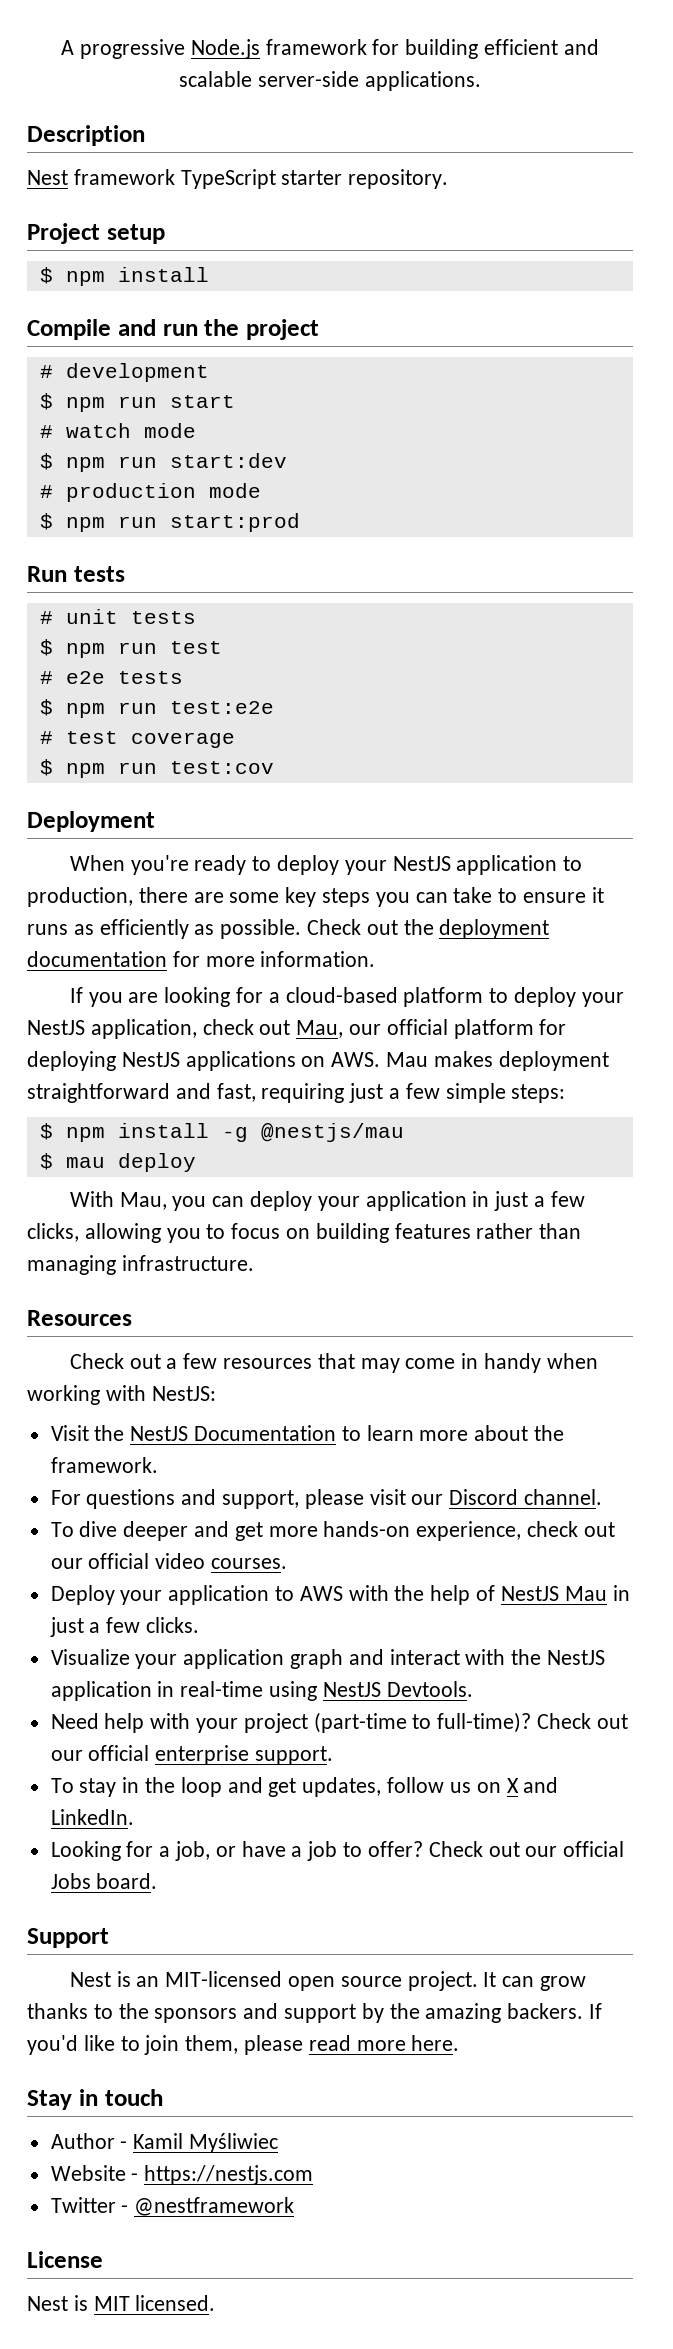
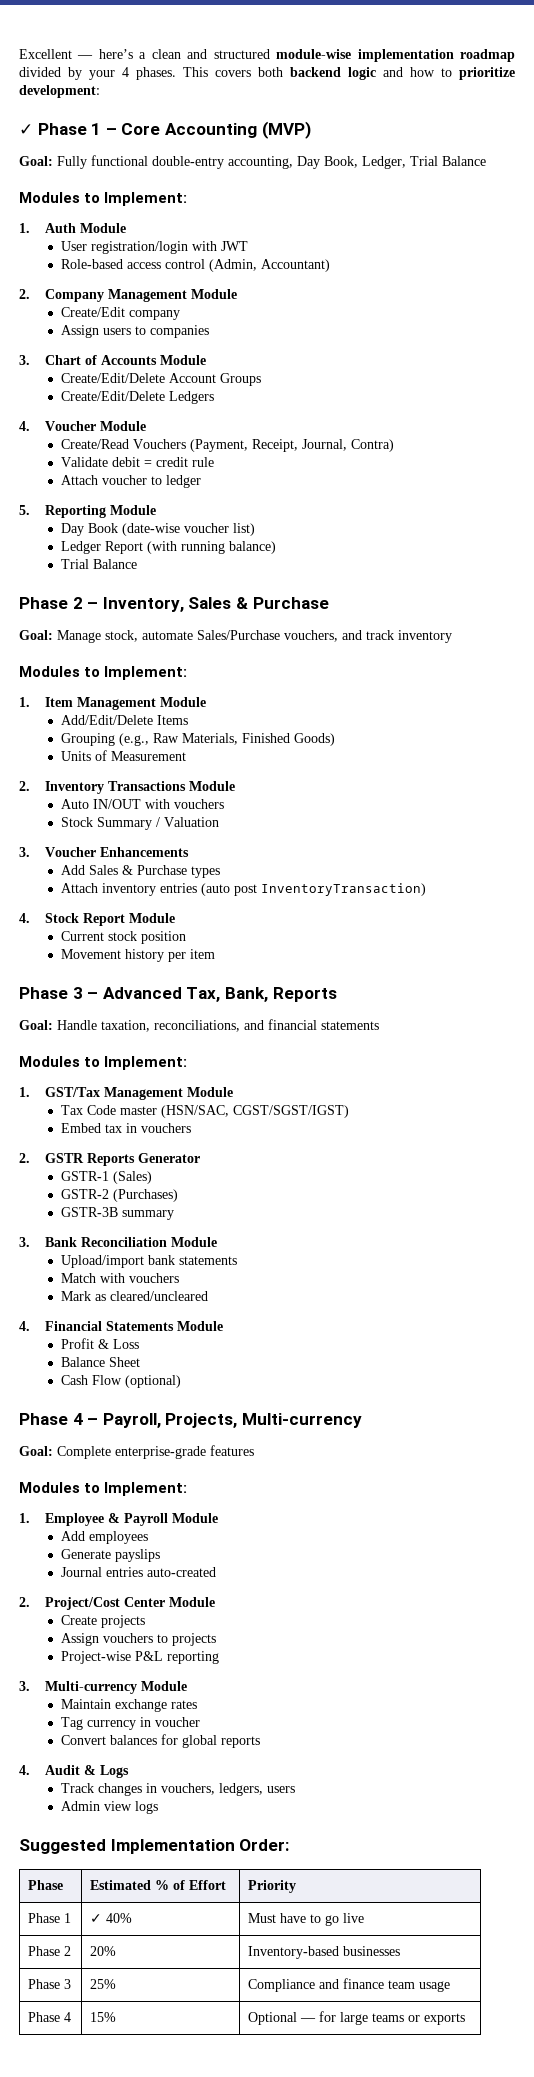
- A progressive Node.js framework for building efficient and scalable server-side applications.
- Description
- Nest framework TypeScript starter repository.
- Project setup
- $ npm install
- Compile and run the project
- # development
- $ npm run start
- # watch mode
- $ npm run start:dev
- # production mode
- $ npm run start:prod
- Run tests
- # unit tests
- $ npm run test
- # e2e tests
- $ npm run test:e2e
- # test coverage
- $ npm run test:cov
- Deployment
- When you're ready to deploy your NestJS application to production, there are some key steps you can take to ensure it runs as efficiently as possible. Check out the deployment documentation for more information.
- If you are looking for a cloud-based platform to deploy your NestJS application, check out Mau, our official platform for deploying NestJS applications on AWS. Mau makes deployment straightforward and fast, requiring just a few simple steps:
- $ npm install -g @nestjs/mau
- $ mau deploy
- With Mau, you can deploy your application in just a few clicks, allowing you to focus on building features rather than managing infrastructure.
- Resources
- Check out a few resources that may come in handy when working with NestJS:
- Visit the NestJS Documentation to learn more about the framework.
- For questions and support, please visit our Discord channel.
- To dive deeper and get more hands-on experience, check out our official video courses.
- Deploy your application to AWS with the help of NestJS Mau in just a few clicks.
- Visualize your application graph and interact with the NestJS application in real-time using NestJS Devtools.
- Need help with your project (part-time to full-time)? Check out our official enterprise support.
- To stay in the loop and get updates, follow us on X and LinkedIn.
- Looking for a job, or have a job to offer? Check out our official Jobs board.
- Support
- Nest is an MIT-licensed open source project. It can grow thanks to the sponsors and support by the amazing backers. If you'd like to join them, please read more here.
- Stay in touch
- Author - Kamil Myśliwiec
- Website - https://nestjs.com
- Twitter - @nestframework
- License
- Nest is MIT licensed.
+ Excellent — here’s a clean and structured module-wise implementation roadmap divided by your 4 phases. This covers both backend logic and how to prioritize development:
+ ✓ Phase 1 – Core Accounting (MVP)
+ Goal: Fully functional double-entry accounting, Day Book, Ledger, Trial Balance
+ Modules to Implement:
+ 1. Auth Module
+ User registration/login with JWT
+ Role-based access control (Admin, Accountant)
+ 2. Company Management Module
+ Create/Edit company
+ Assign users to companies
+ 3. Chart of Accounts Module
+ Create/Edit/Delete Account Groups
+ Create/Edit/Delete Ledgers
+ 4. Voucher Module
+ Create/Read Vouchers (Payment, Receipt, Journal, Contra)
+ Validate debit = credit rule
+ Attach voucher to ledger
+ 5. Reporting Module
+ Day Book (date-wise voucher list)
+ Ledger Report (with running balance)
+ Trial Balance
+ Phase 2 – Inventory, Sales & Purchase
+ Goal: Manage stock, automate Sales/Purchase vouchers, and track inventory
+ Modules to Implement:
+ 1. Item Management Module
+ Add/Edit/Delete Items
+ Grouping (e.g., Raw Materials, Finished Goods)
+ Units of Measurement
+ 2. Inventory Transactions Module
+ Auto IN/OUT with vouchers
+ Stock Summary / Valuation
+ 3. Voucher Enhancements
+ Add Sales & Purchase types
+ Attach inventory entries (auto post InventoryTransaction)
+ 4. Stock Report Module
+ Current stock position
+ Movement history per item
+ Phase 3 – Advanced Tax, Bank, Reports
+ Goal: Handle taxation, reconciliations, and financial statements
+ Modules to Implement:
+ 1. GST/Tax Management Module
+ Tax Code master (HSN/SAC, CGST/SGST/IGST)
+ Embed tax in vouchers
+ 2. GSTR Reports Generator
+ GSTR-1 (Sales)
+ GSTR-2 (Purchases)
+ GSTR-3B summary
+ 3. Bank Reconciliation Module
+ Upload/import bank statements
+ Match with vouchers
+ Mark as cleared/uncleared
+ 4. Financial Statements Module
+ Profit & Loss
+ Balance Sheet
+ Cash Flow (optional)
+ Phase 4 – Payroll, Projects, Multi-currency
+ Goal: Complete enterprise-grade features
+ Modules to Implement:
+ 1. Employee & Payroll Module
+ Add employees
+ Generate payslips
+ Journal entries auto-created
+ 2. Project/Cost Center Module
+ Create projects
+ Assign vouchers to projects
+ Project-wise P&L reporting
+ 3. Multi-currency Module
+ Maintain exchange rates
+ Tag currency in voucher
+ Convert balances for global reports
+ 4. Audit & Logs
+ Track changes in vouchers, ledgers, users
+ Admin view logs
+ Suggested Implementation Order:
+ Phase | Estimated % of Effort | Priority
+ Phase 1 | ✓ 40% | Must have to go live
+ Phase 2 | 20% | Inventory-based businesses
+ Phase 3 | 25% | Compliance and finance team usage
+ Phase 4 | 15% | Optional — for large teams or exports

